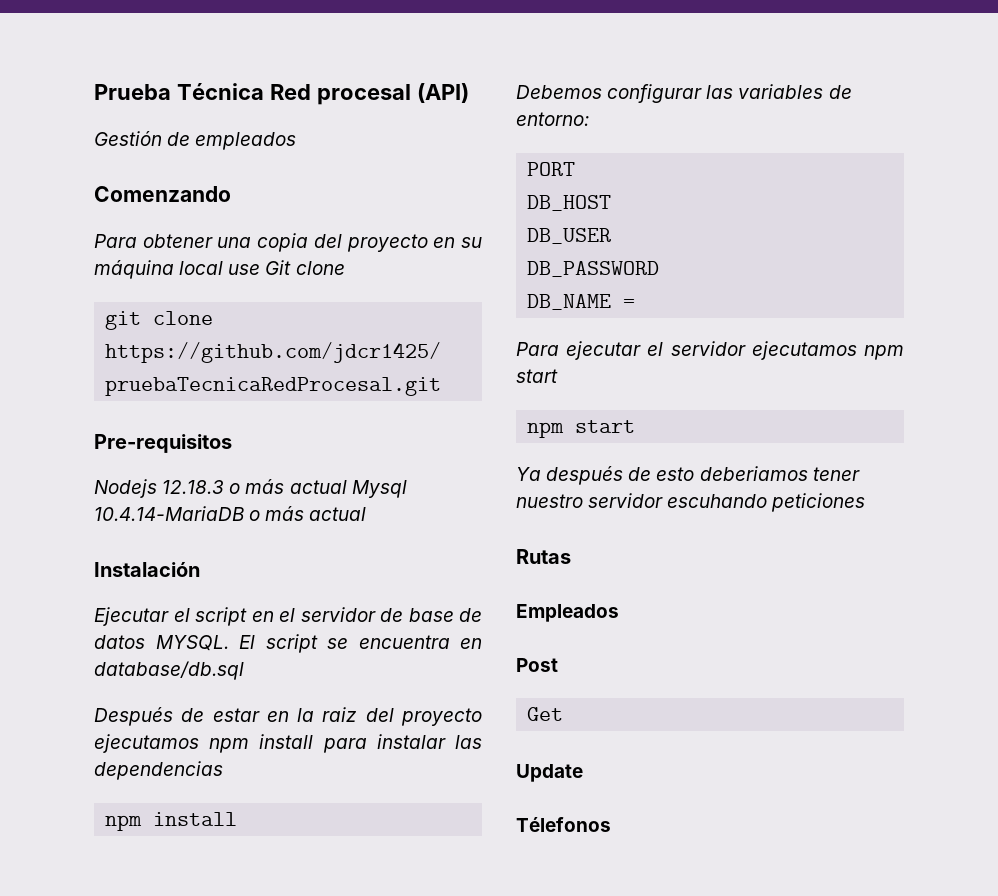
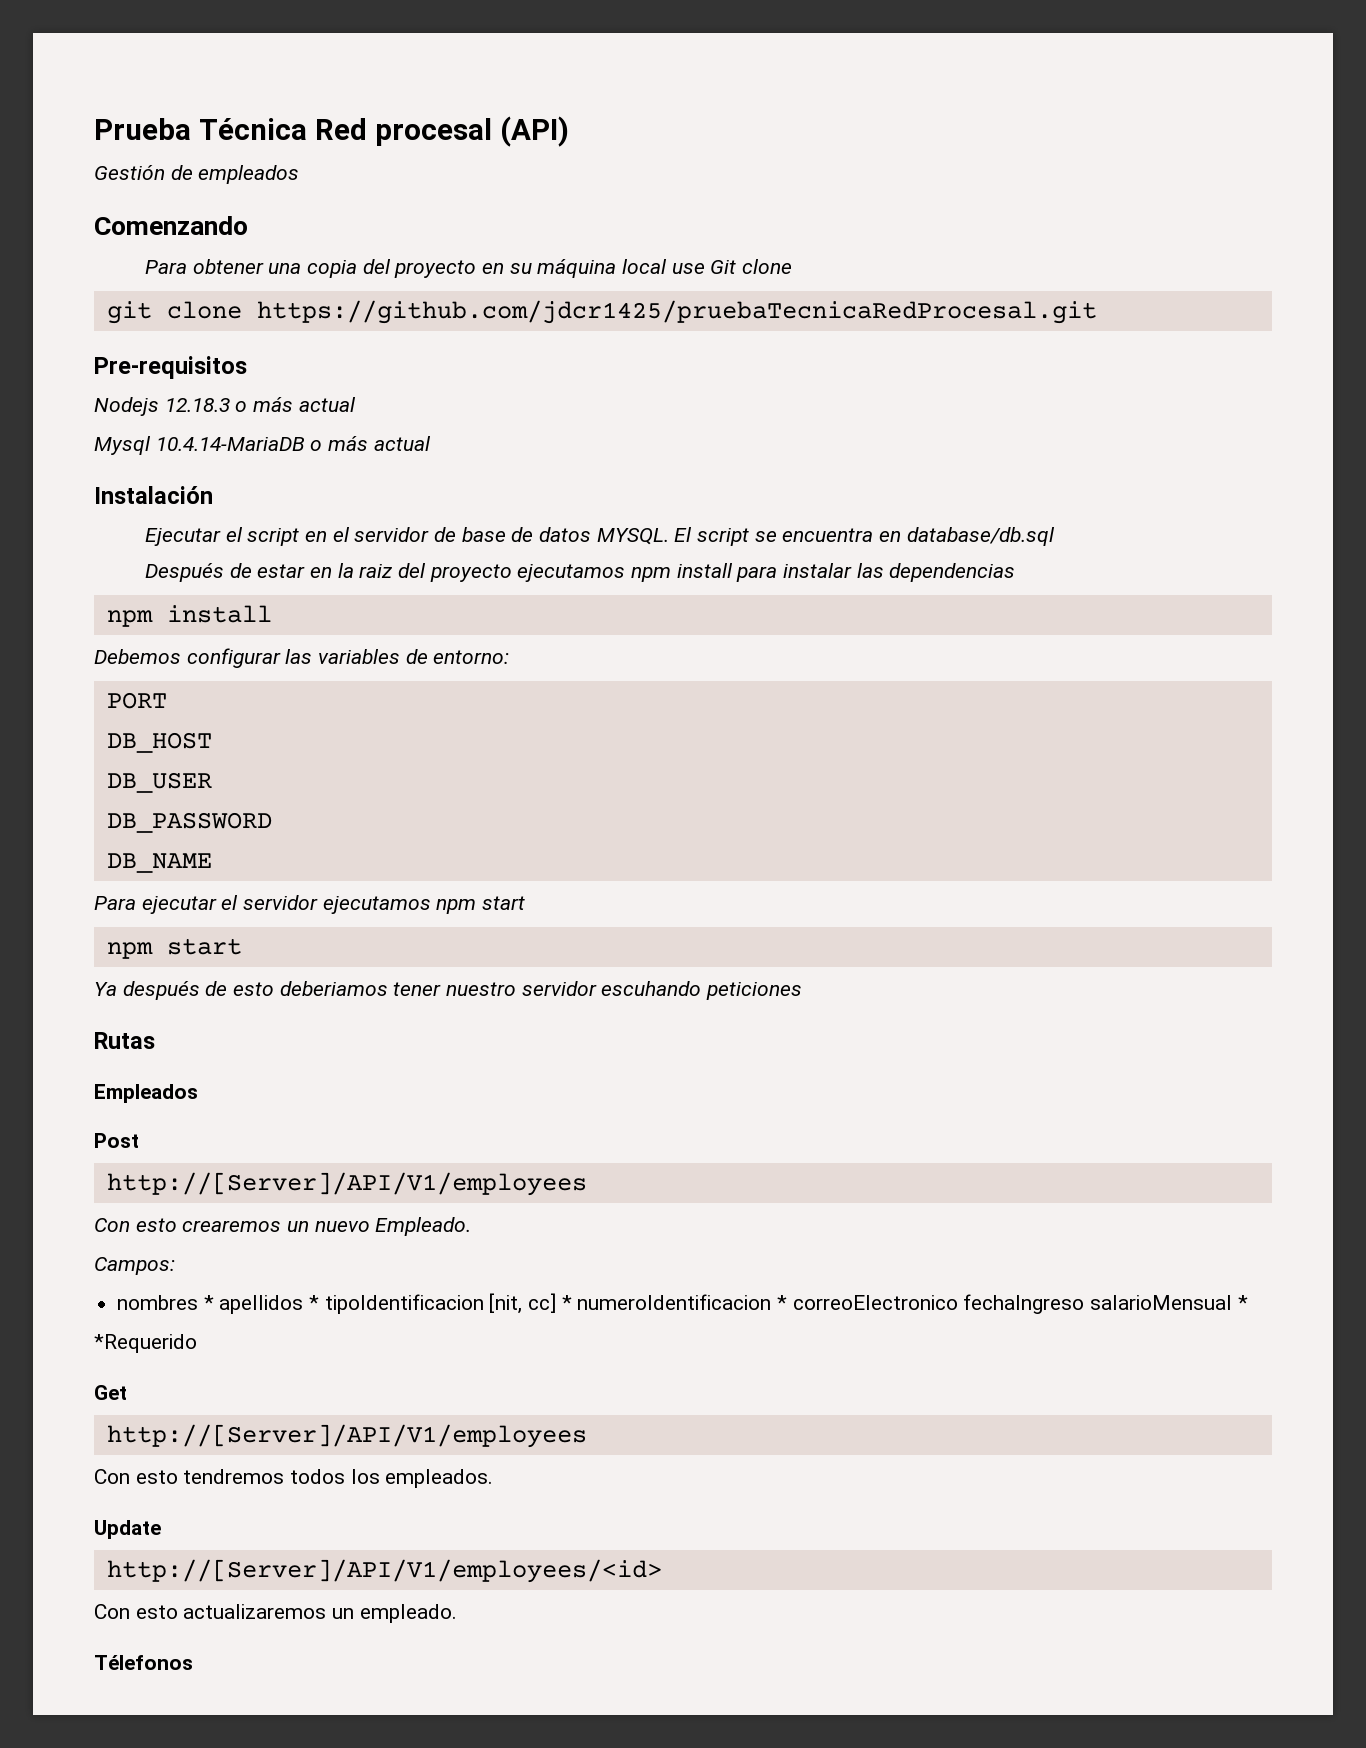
- Nodejs 12.18.3 o más actual Mysql 10.4.14-MariaDB o más actual
+ Nodejs 12.18.3 o más actual
+ Mysql 10.4.14-MariaDB o más actual
- DB_NAME =
+ DB_NAME
  Post
+ http://[Server]/API/V1/employees
+ Con esto crearemos un nuevo Empleado.
+ Campos:
+ nombres * apellidos * tipoIdentificacion [nit, cc] * numeroIdentificacion * correoElectronico fechaIngreso salarioMensual *
+ *Requerido
  Get
+ http://[Server]/API/V1/employees
+ Con esto tendremos todos los empleados.
  Update
+ http://[Server]/API/V1/employees/<id>
+ Con esto actualizaremos un empleado.

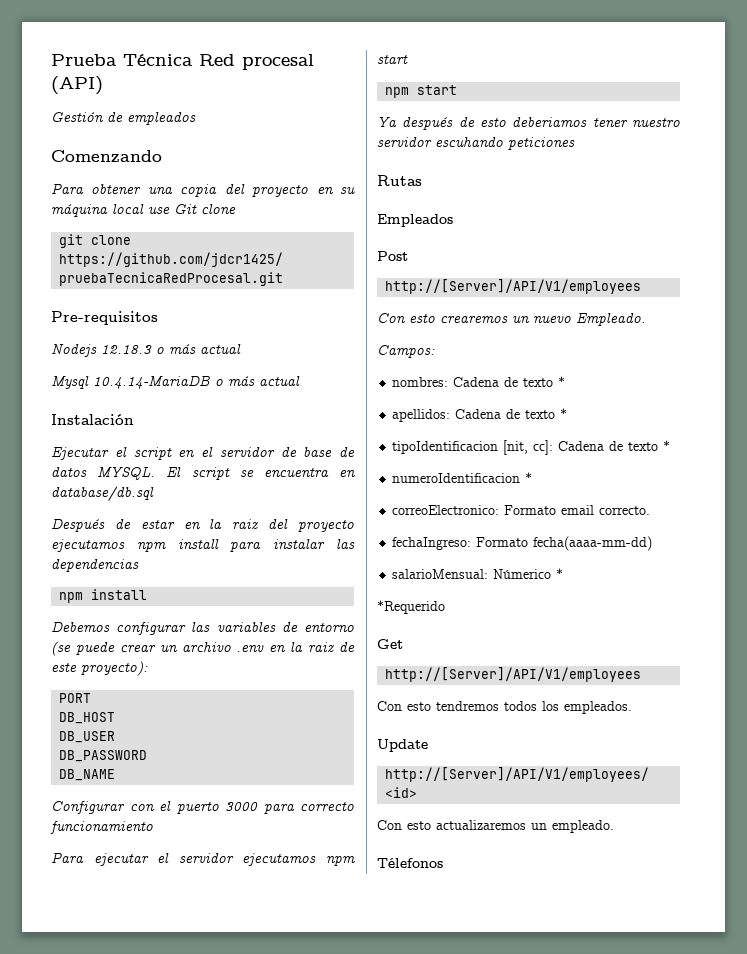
- Debemos configurar las variables de entorno:
+ Debemos configurar las variables de entorno (se puede crear un archivo .env en la raiz de este proyecto):
+ Configurar con el puerto 3000 para correcto funcionamiento
- nombres * apellidos * tipoIdentificacion [nit, cc] * numeroIdentificacion * correoElectronico fechaIngreso salarioMensual *
+ nombres: Cadena de texto *
+ apellidos: Cadena de texto *
+ tipoIdentificacion [nit, cc]: Cadena de texto *
+ numeroIdentificacion *
+ correoElectronico: Formato email correcto.
+ fechaIngreso: Formato fecha(aaaa-mm-dd)
+ salarioMensual: Númerico *

